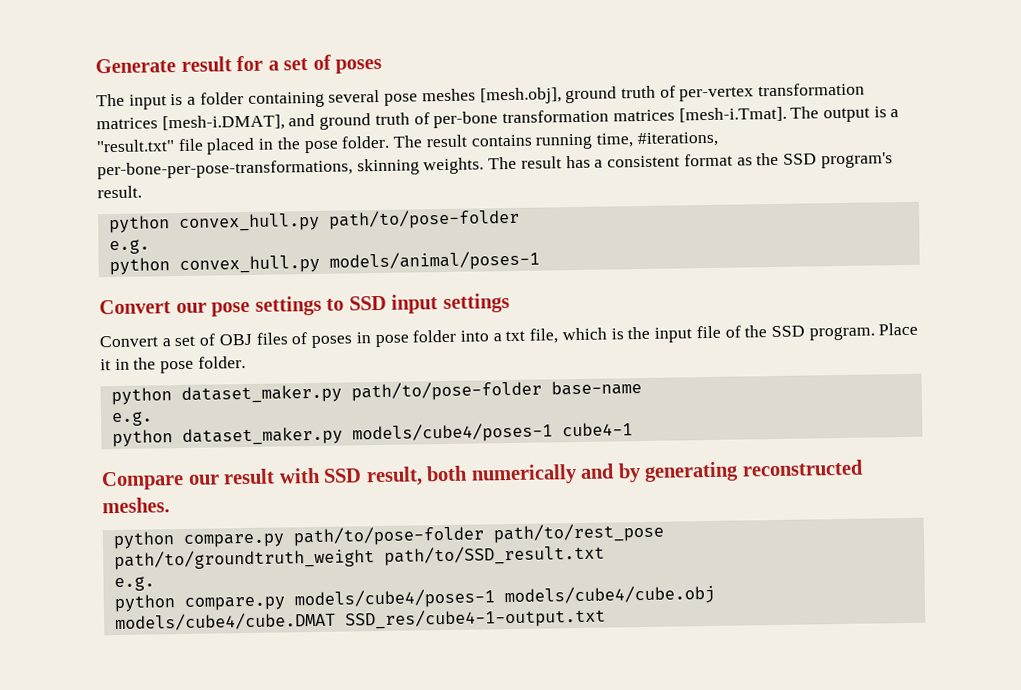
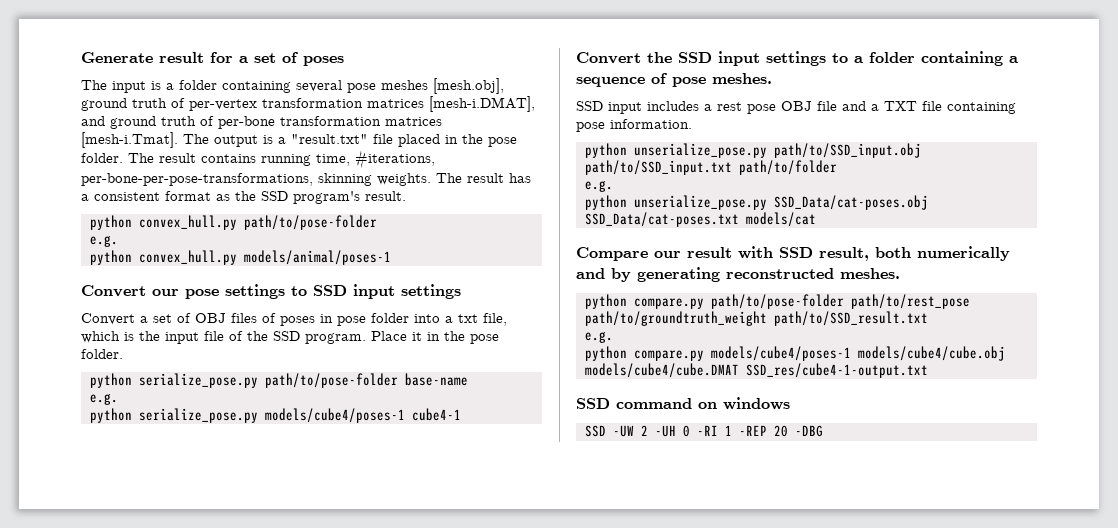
- python dataset_maker.py path/to/pose-folder base-name
+ python serialize_pose.py path/to/pose-folder base-name
- python dataset_maker.py models/cube4/poses-1 cube4-1
+ python serialize_pose.py models/cube4/poses-1 cube4-1
+ Convert the SSD input settings to a folder containing a sequence of pose meshes.
+ SSD input includes a rest pose OBJ file and a TXT file containing pose information.
+ python unserialize_pose.py path/to/SSD_input.obj path/to/SSD_input.txt path/to/folder
+ e.g.
+ python unserialize_pose.py SSD_Data/cat-poses.obj SSD_Data/cat-poses.txt models/cat
+ SSD command on windows
+ SSD -UW 2 -UH 0 -RI 1 -REP 20 -DBG

